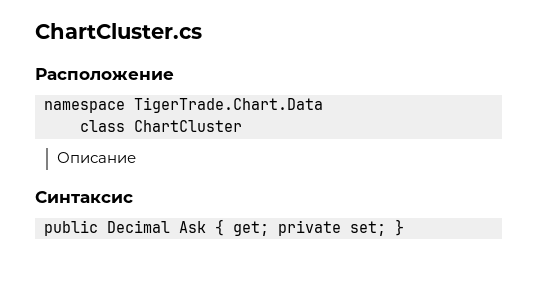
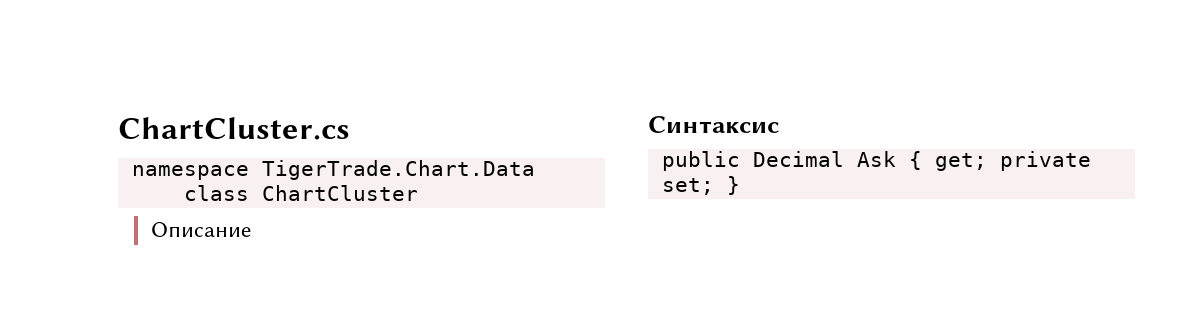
- Расположение

